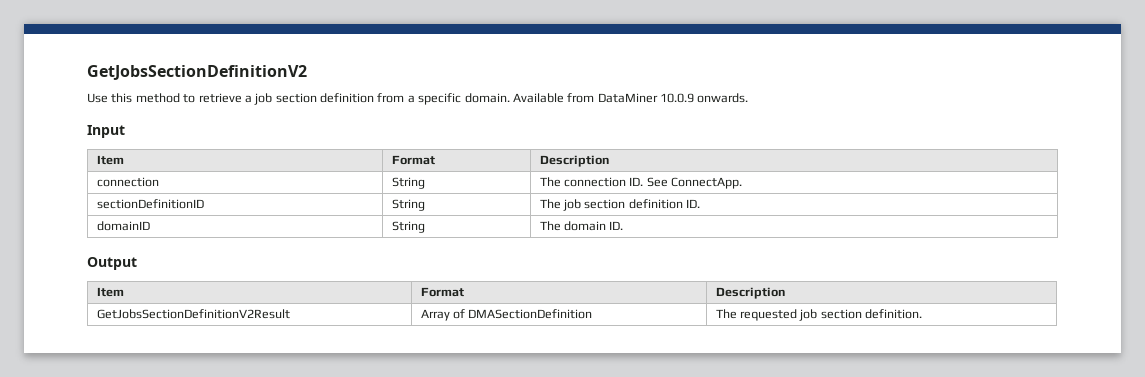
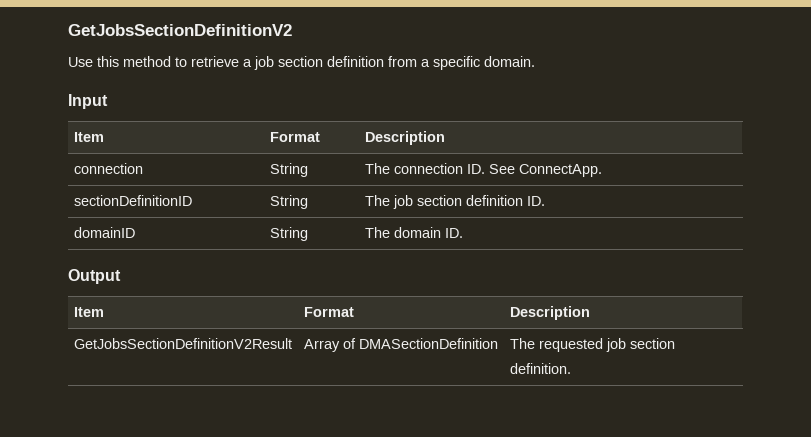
- Available from DataMiner 10.0.9 onwards.

